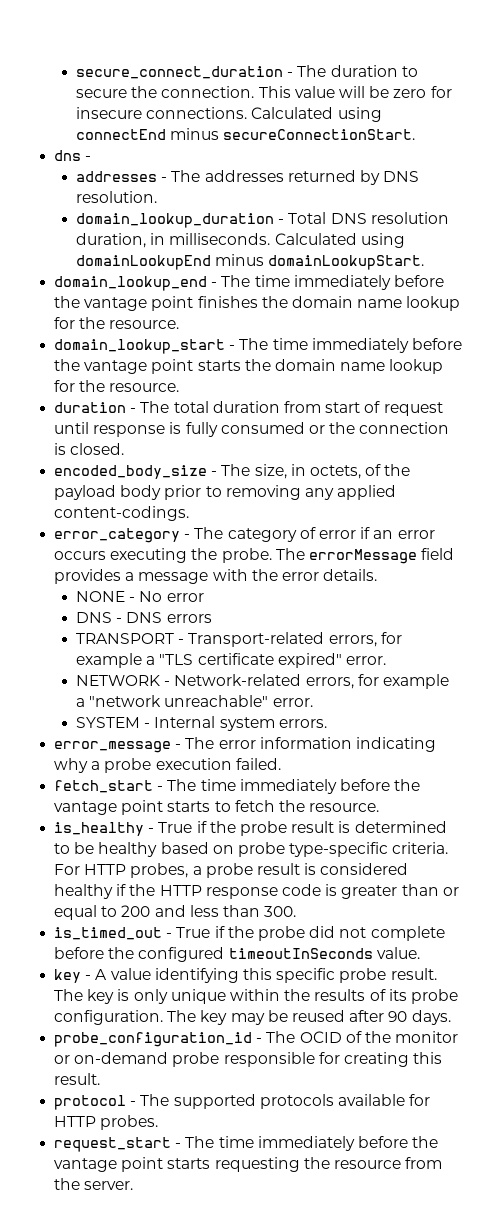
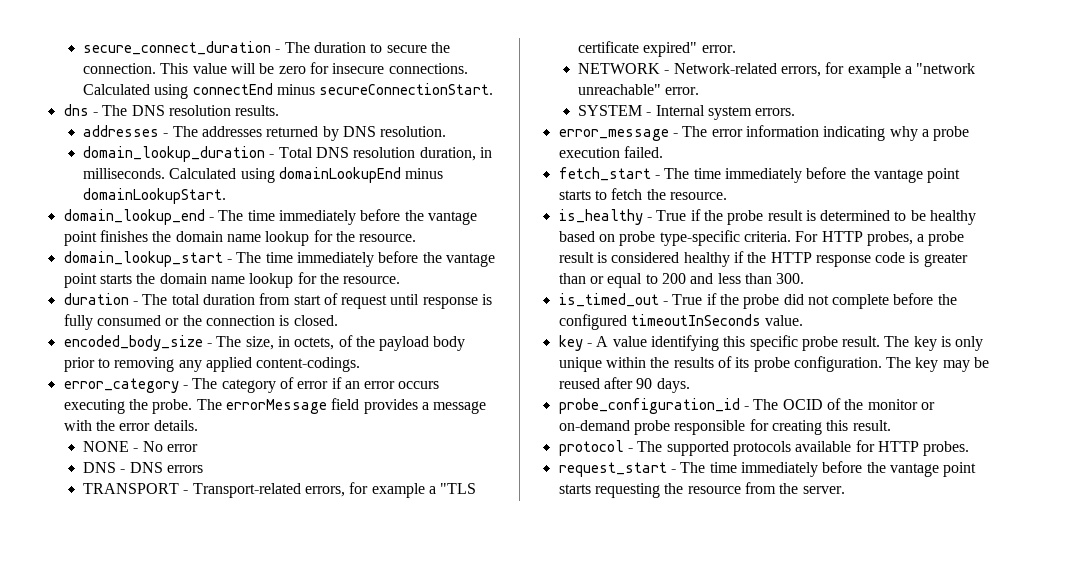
- dns -
+ dns - The DNS resolution results.

